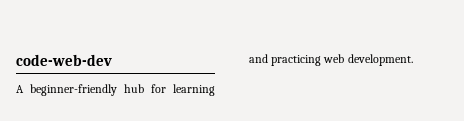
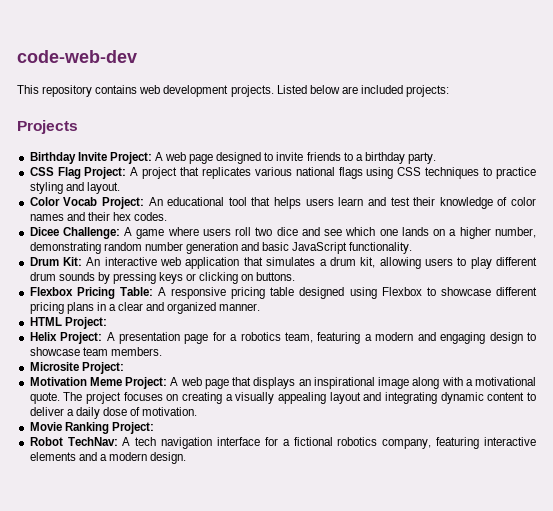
- A beginner-friendly hub for learning and practicing web development.
+ This repository contains web development projects. Listed below are included projects:
+ Projects
+ Birthday Invite Project: A web page designed to invite friends to a birthday party.
+ CSS Flag Project: A project that replicates various national flags using CSS techniques to practice styling and layout.
+ Color Vocab Project: An educational tool that helps users learn and test their knowledge of color names and their hex codes.
+ Dicee Challenge: A game where users roll two dice and see which one lands on a higher number, demonstrating random number generation and basic JavaScript functionality.
+ Drum Kit: An interactive web application that simulates a drum kit, allowing users to play different drum sounds by pressing keys or clicking on buttons.
+ Flexbox Pricing Table: A responsive pricing table designed using Flexbox to showcase different pricing plans in a clear and organized manner.
+ HTML Project:
+ Helix Project: A presentation page for a robotics team, featuring a modern and engaging design to showcase team members.
+ Microsite Project:
+ Motivation Meme Project: A web page that displays an inspirational image along with a motivational quote. The project focuses on creating a visually appealing layout and integrating dynamic content to deliver a daily dose of motivation.
+ Movie Ranking Project:
+ Robot TechNav: A tech navigation interface for a fictional robotics company, featuring interactive elements and a modern design.

